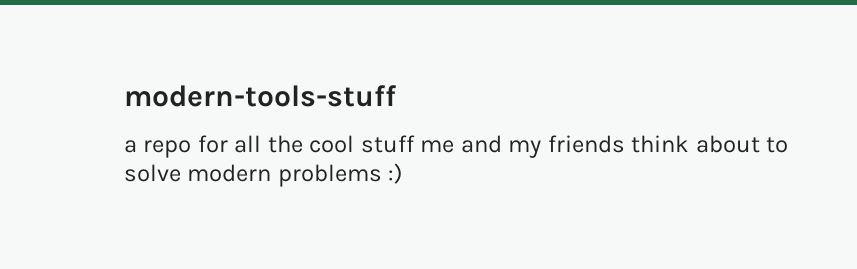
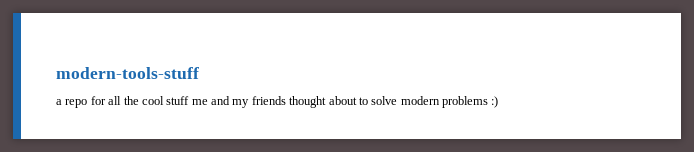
- a repo for all the cool stuff me and my friends think about to solve modern problems :)
+ a repo for all the cool stuff me and my friends thought about to solve modern problems :)

